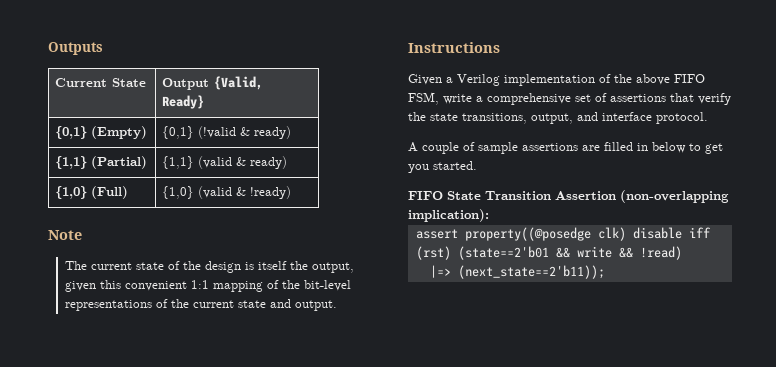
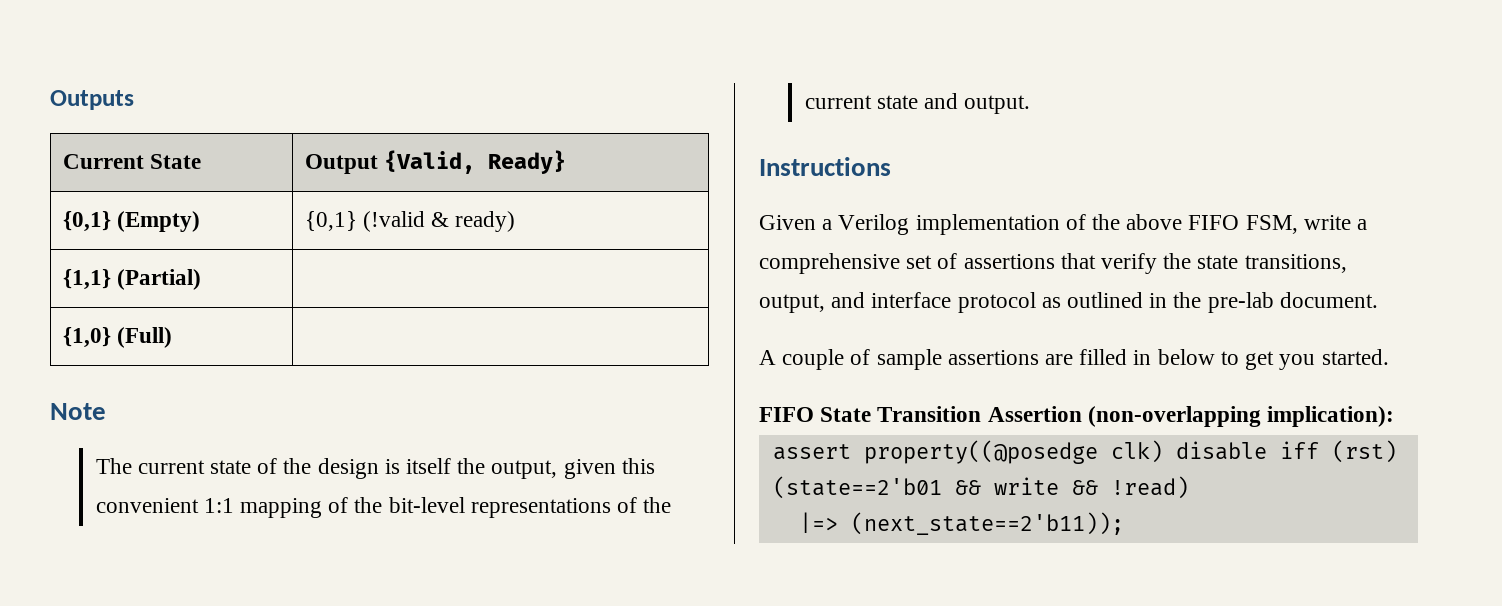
- {1,1} (Partial) | {1,1} (valid & ready)
- {1,0} (Full) | {1,0} (valid & !ready)
+ {1,1} (Partial) |
+ {1,0} (Full) |
- Given a Verilog implementation of the above FIFO FSM, write a comprehensive set of assertions that verify the state transitions, output, and interface protocol.
+ Given a Verilog implementation of the above FIFO FSM, write a comprehensive set of assertions that verify the state transitions, output, and interface protocol as outlined in the pre-lab document.

